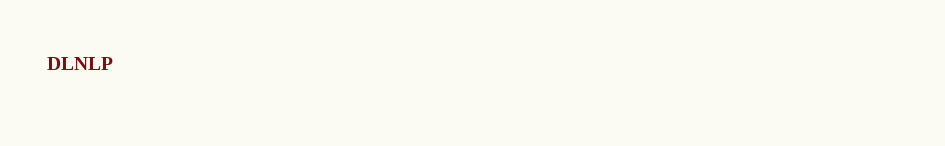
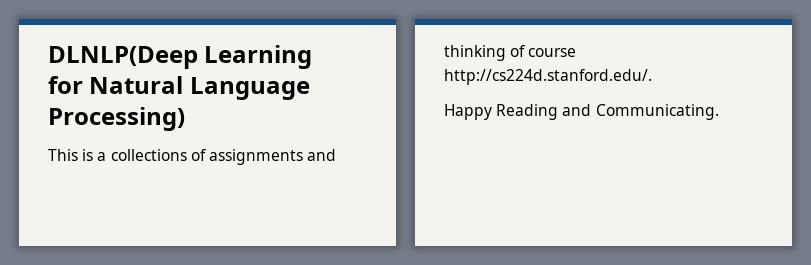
- DLNLP
+ DLNLP(Deep Learning for Natural Language Processing)
+ This is a collections of assignments and thinking of course http://cs224d.stanford.edu/.
+ Happy Reading and Communicating.

